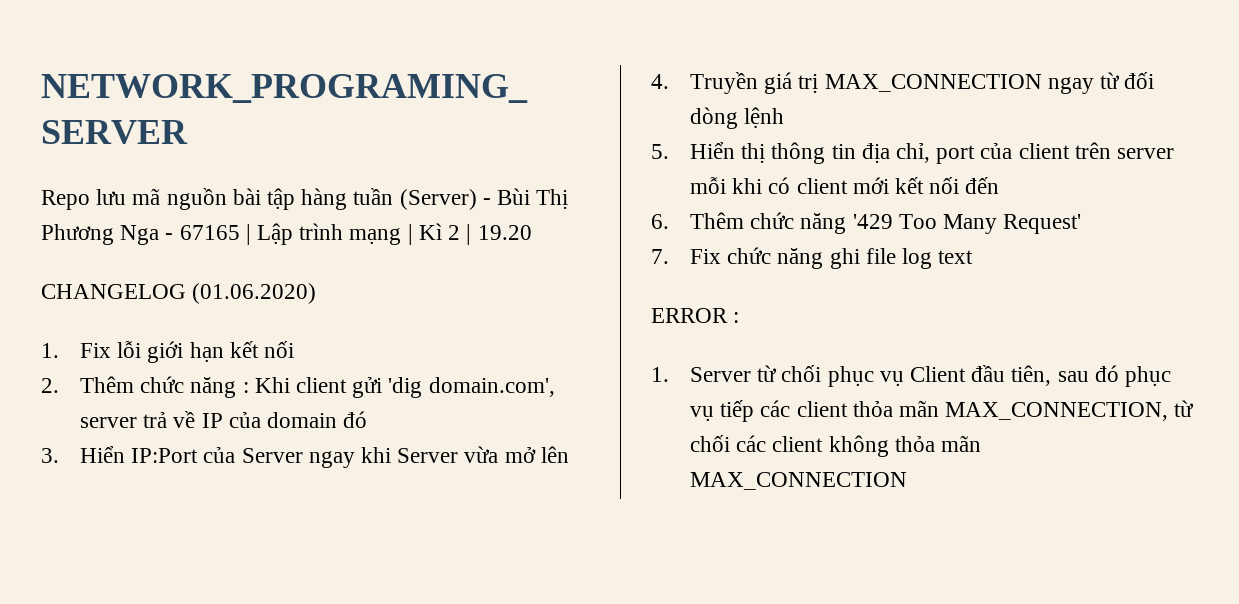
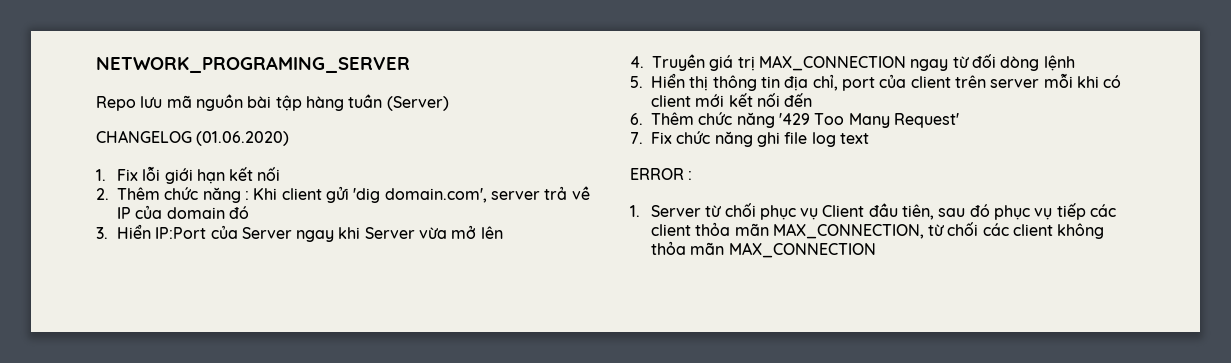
- Repo lưu mã nguồn bài tập hàng tuần (Server) - Bùi Thị Phương Nga - 67165 | Lập trình mạng | Kì 2 | 19.20
+ Repo lưu mã nguồn bài tập hàng tuần (Server)

